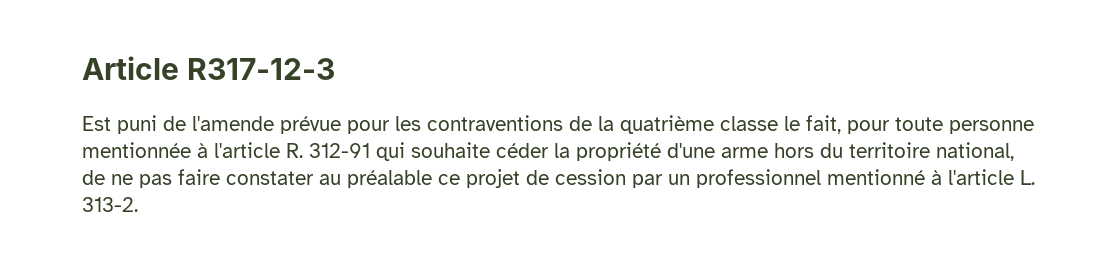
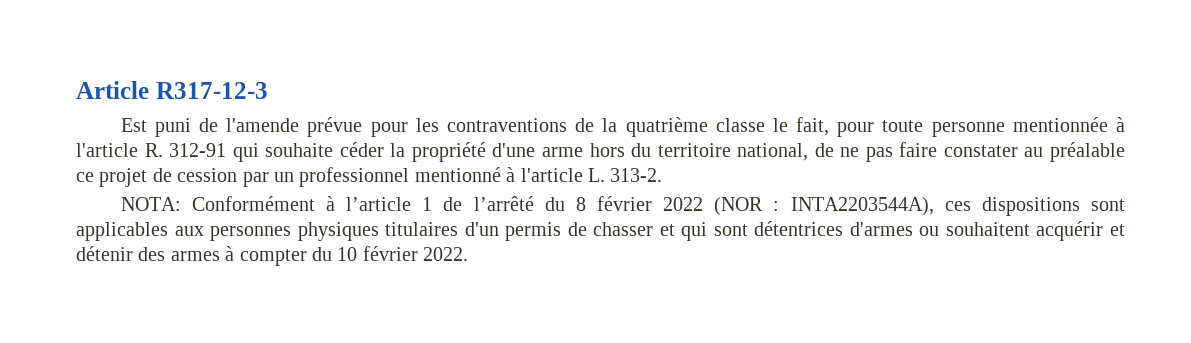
+ NOTA: Conformément à l’article 1 de l’arrêté du 8 février 2022 (NOR : INTA2203544A), ces dispositions sont applicables aux personnes physiques titulaires d'un permis de chasser et qui sont détentrices d'armes ou souhaitent acquérir et détenir des armes à compter du 10 février 2022.

